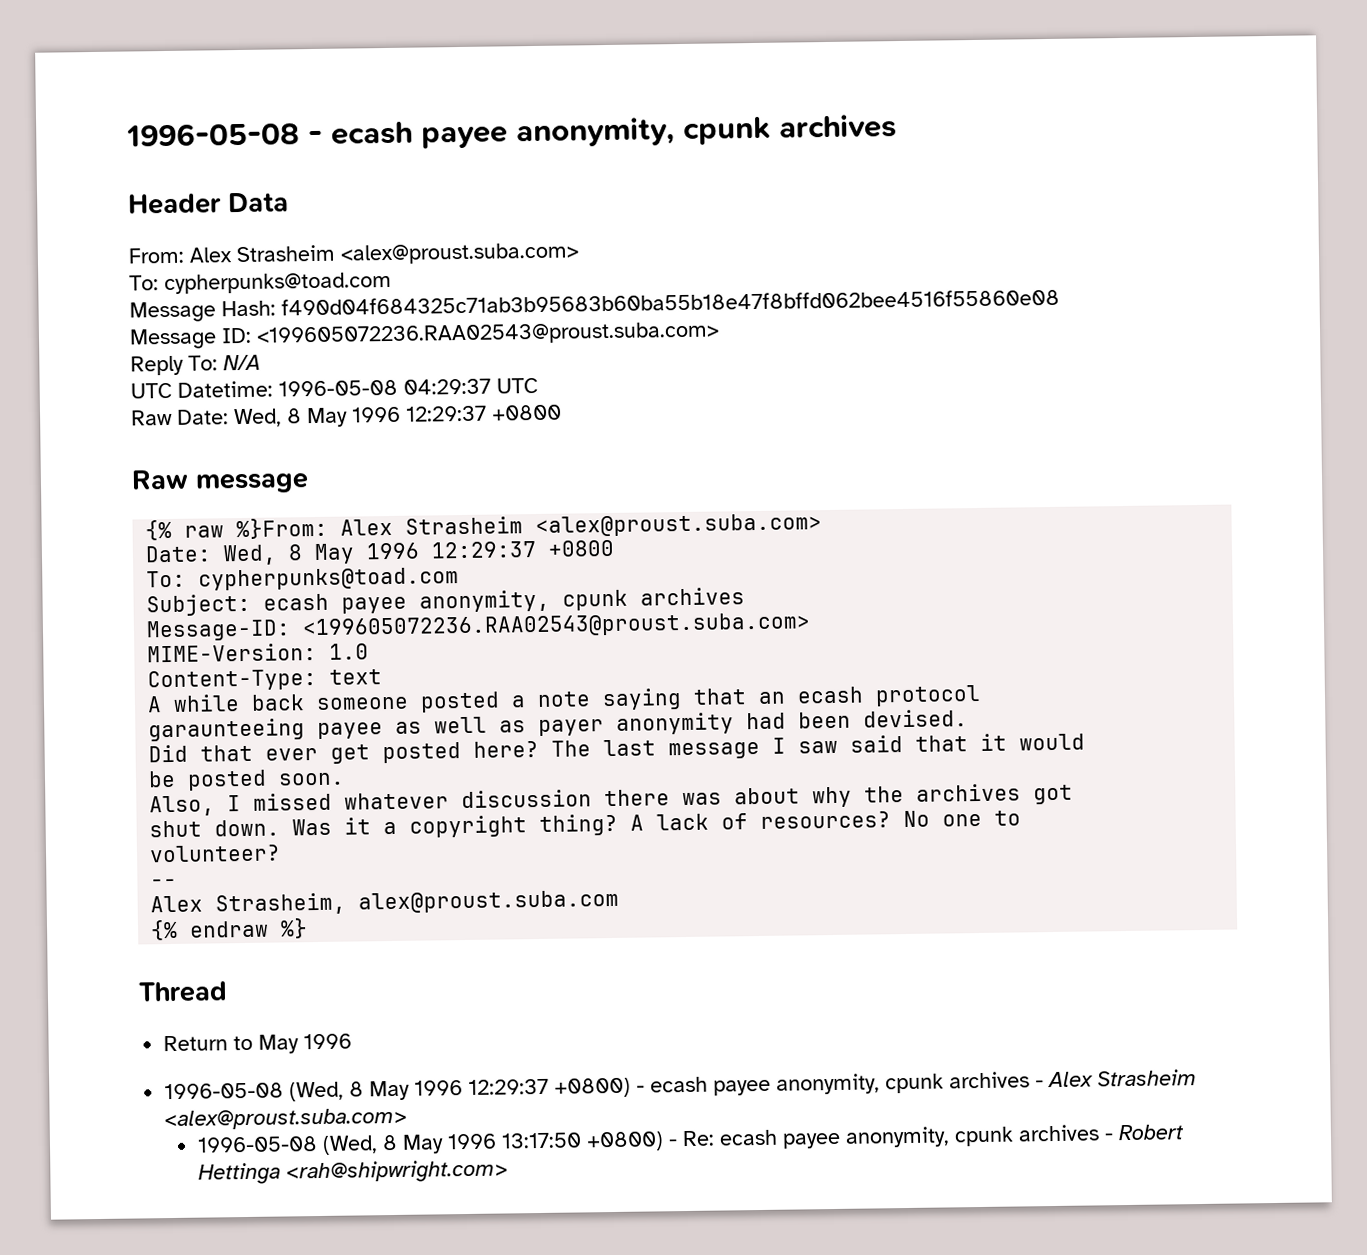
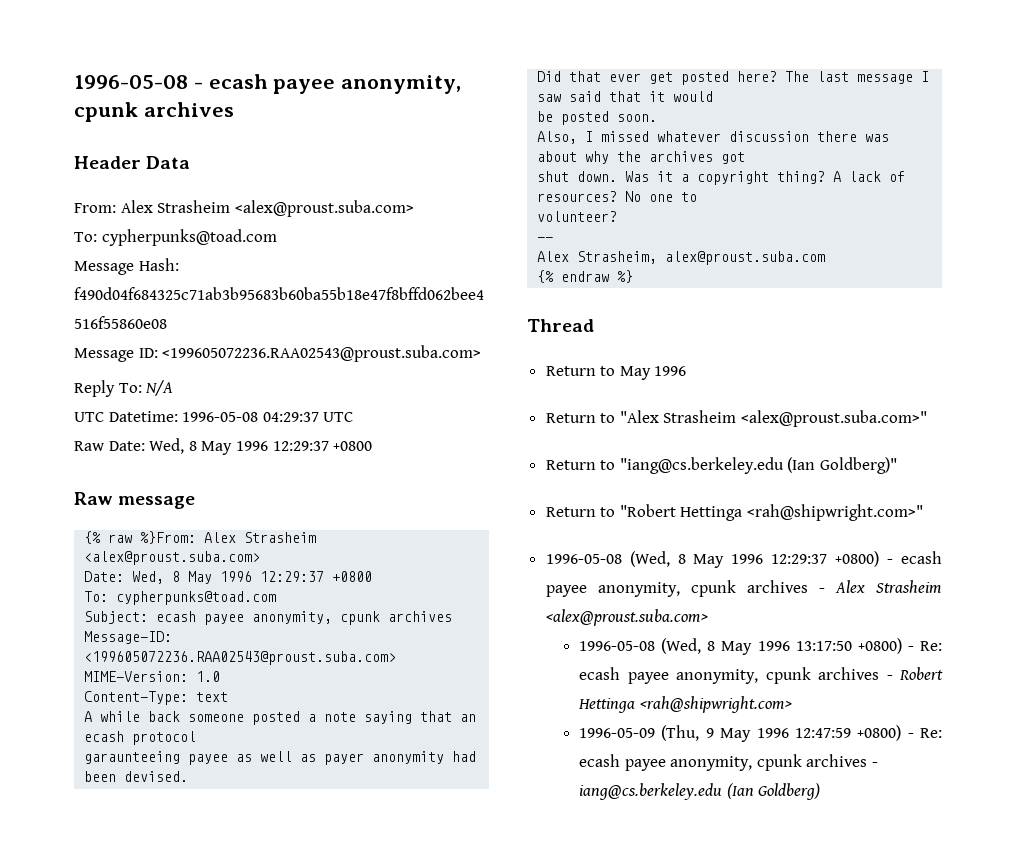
+ Return to "Alex Strasheim <alex@proust.suba.com>"
+ Return to "iang@cs.berkeley.edu (Ian Goldberg)"
+ Return to "Robert Hettinga <rah@shipwright.com>"
+ 1996-05-09 (Thu, 9 May 1996 12:47:59 +0800) - Re: ecash payee anonymity, cpunk archives - iang@cs.berkeley.edu (Ian Goldberg)

